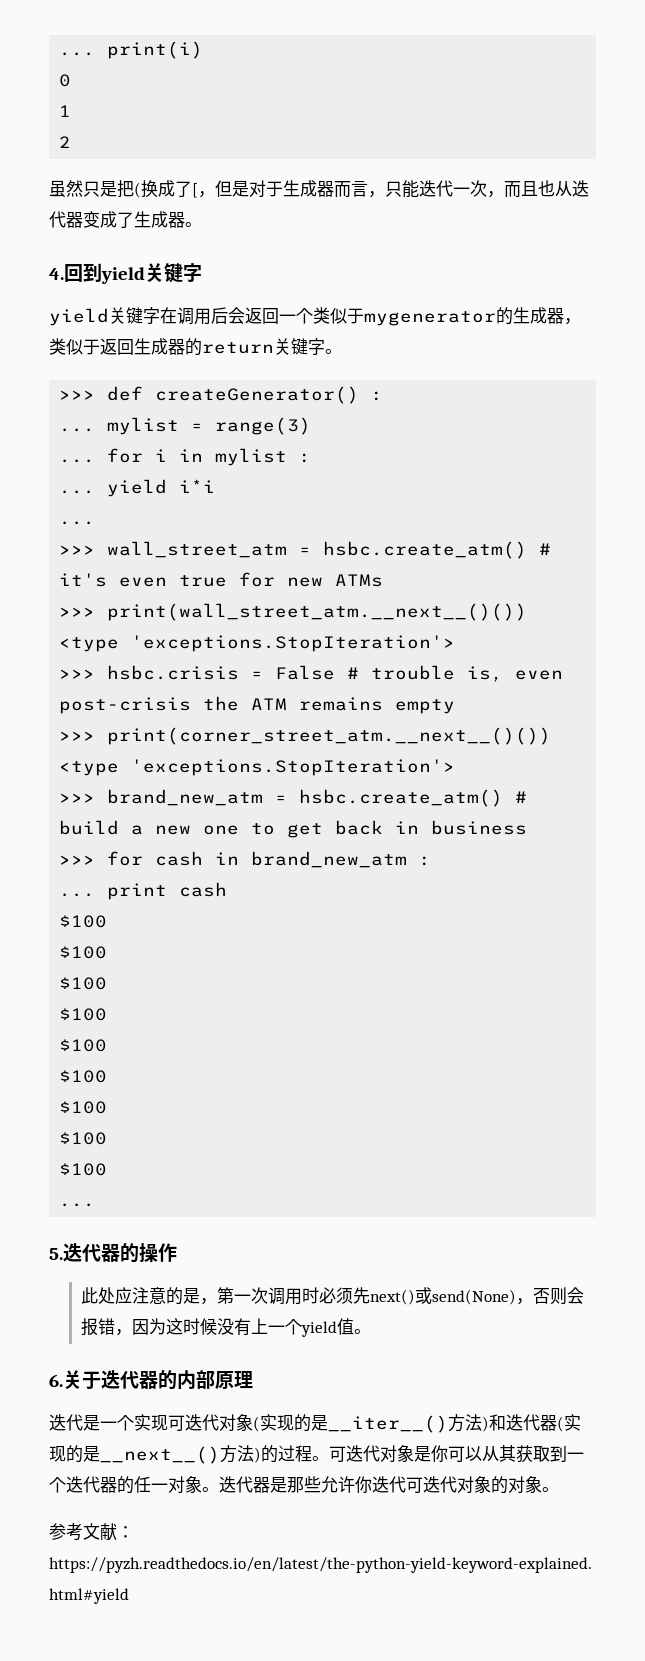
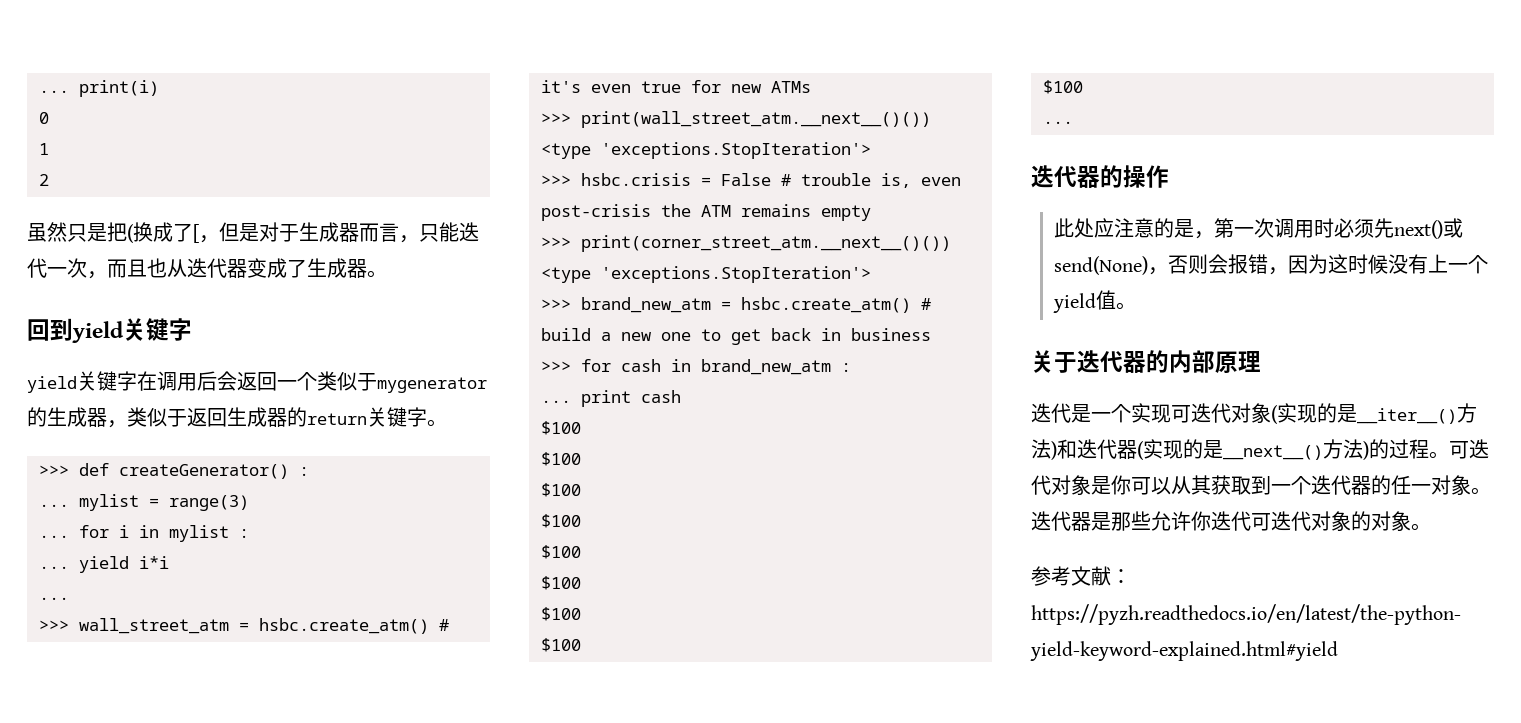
- 4.回到yield关键字
+ 回到yield关键字
- 5.迭代器的操作
+ 迭代器的操作
- 6.关于迭代器的内部原理
+ 关于迭代器的内部原理

